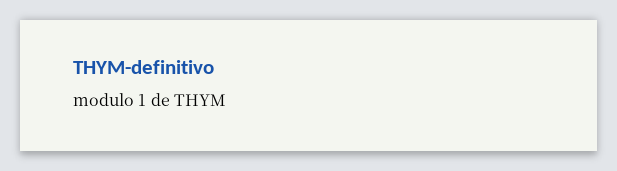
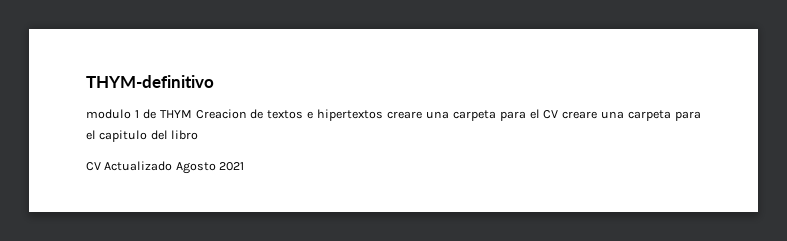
- modulo 1 de THYM
+ modulo 1 de THYM Creacion de textos e hipertextos creare una carpeta para el CV creare una carpeta para el capitulo del libro
+ CV Actualizado Agosto 2021

